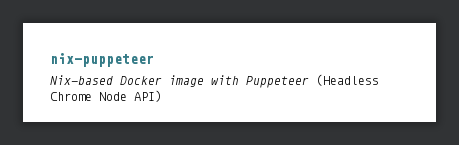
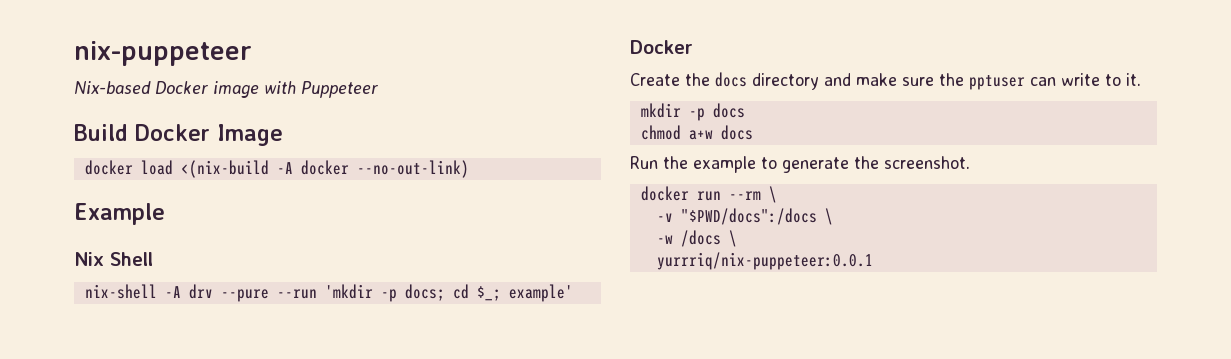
- Nix-based Docker image with Puppeteer (Headless Chrome Node API)
+ Nix-based Docker image with Puppeteer
+ Build Docker Image
+ docker load <(nix-build -A docker --no-out-link)
+ Example
+ Nix Shell
+ nix-shell -A drv --pure --run 'mkdir -p docs; cd $_; example'
+ Docker
+ Create the docs directory and make sure the pptuser can write to it.
+ mkdir -p docs
+ chmod a+w docs
+ Run the example to generate the screenshot.
+ docker run --rm \
+ -v "$PWD/docs":/docs \
+ -w /docs \
+ yurrriq/nix-puppeteer:0.0.1

